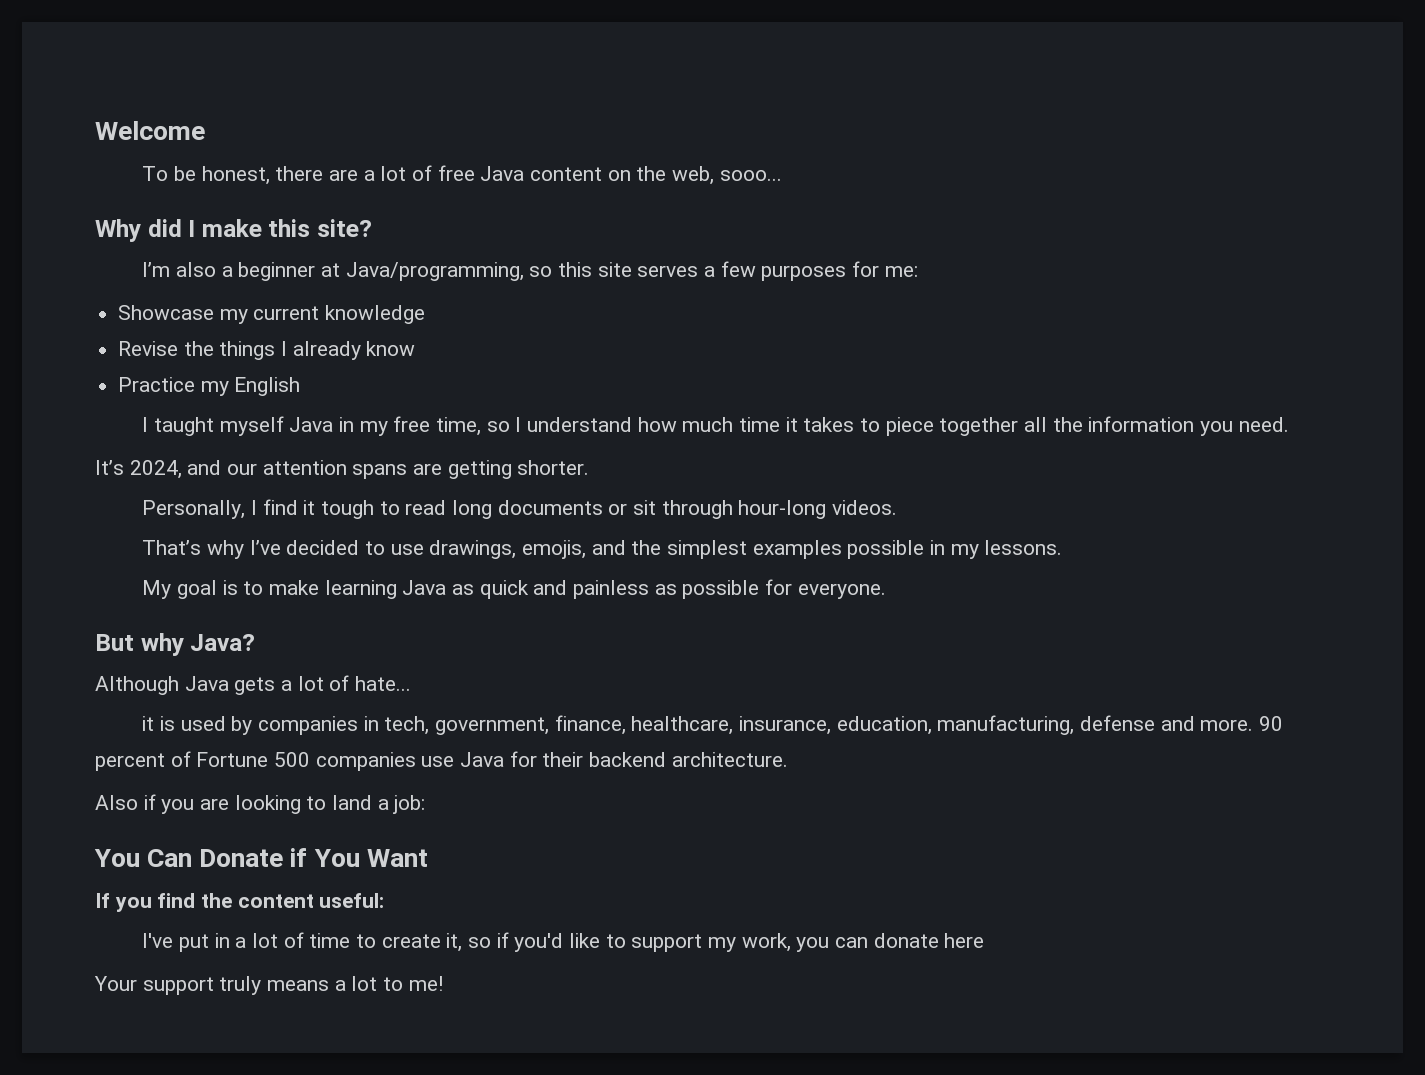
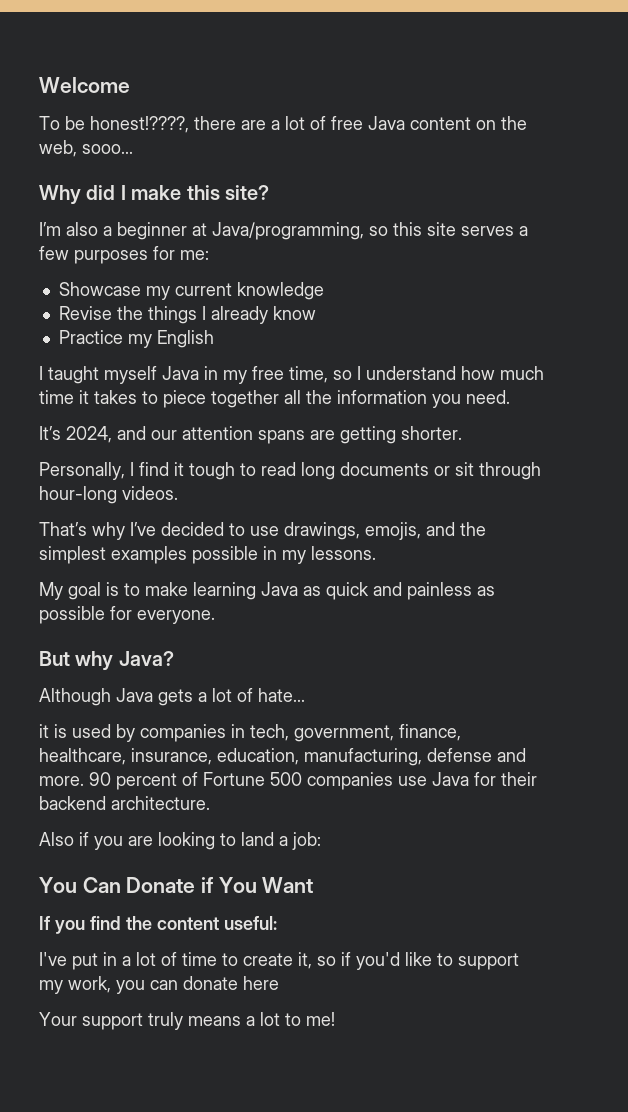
- To be honest, there are a lot of free Java content on the web, sooo...
+ To be honest!????, there are a lot of free Java content on the web, sooo...

